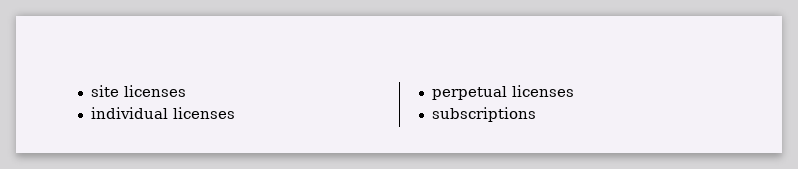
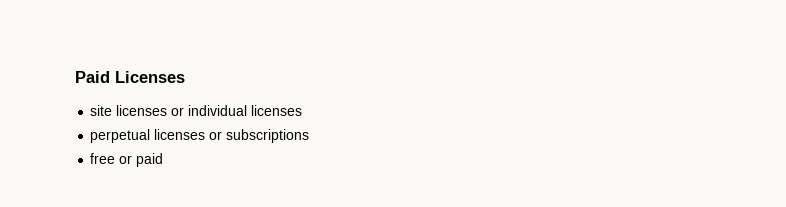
+ Paid Licenses
- site licenses
- individual licenses
+ site licenses or individual licenses
- perpetual licenses
- subscriptions
+ perpetual licenses or subscriptions
+ free or paid

